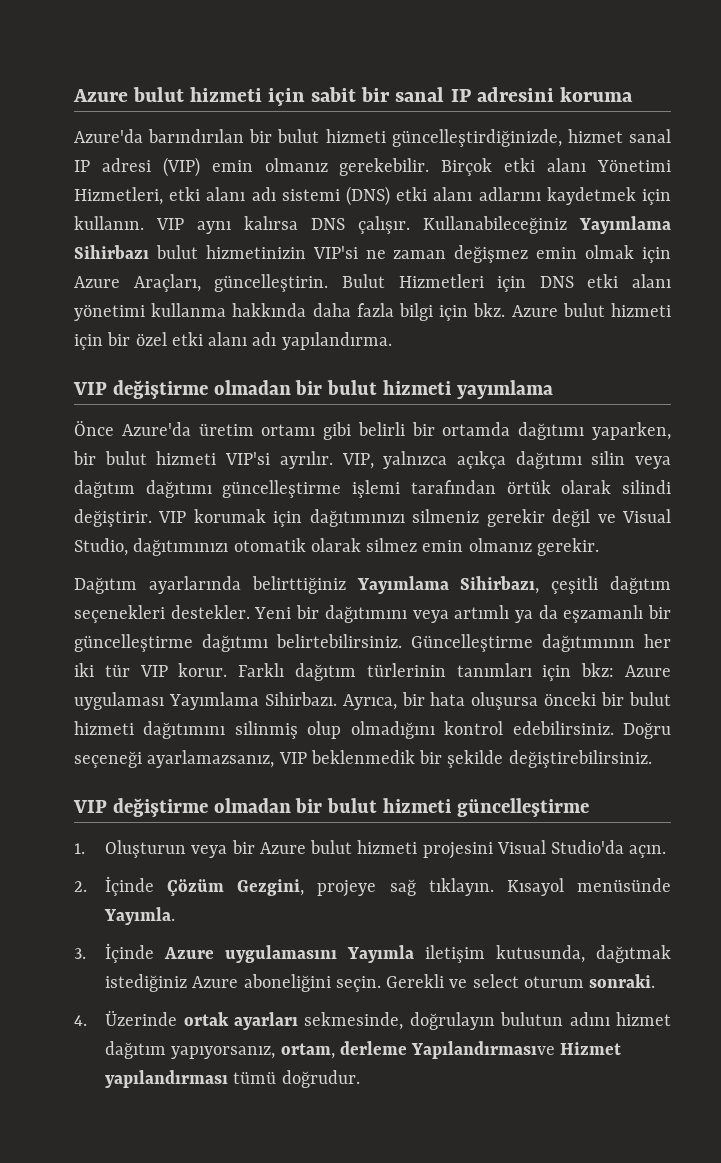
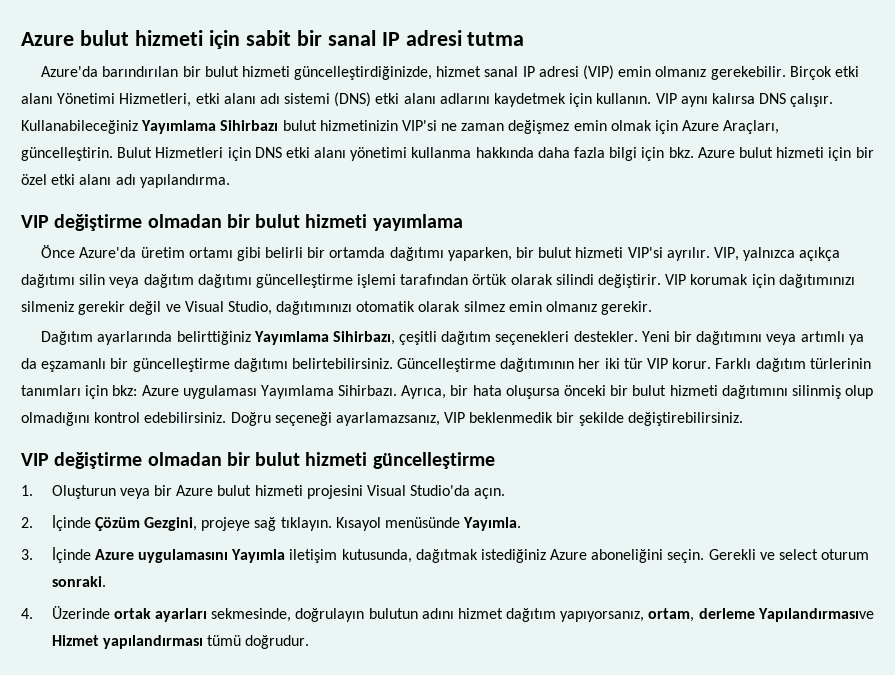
- Azure bulut hizmeti için sabit bir sanal IP adresini koruma
+ Azure bulut hizmeti için sabit bir sanal IP adresi tutma

